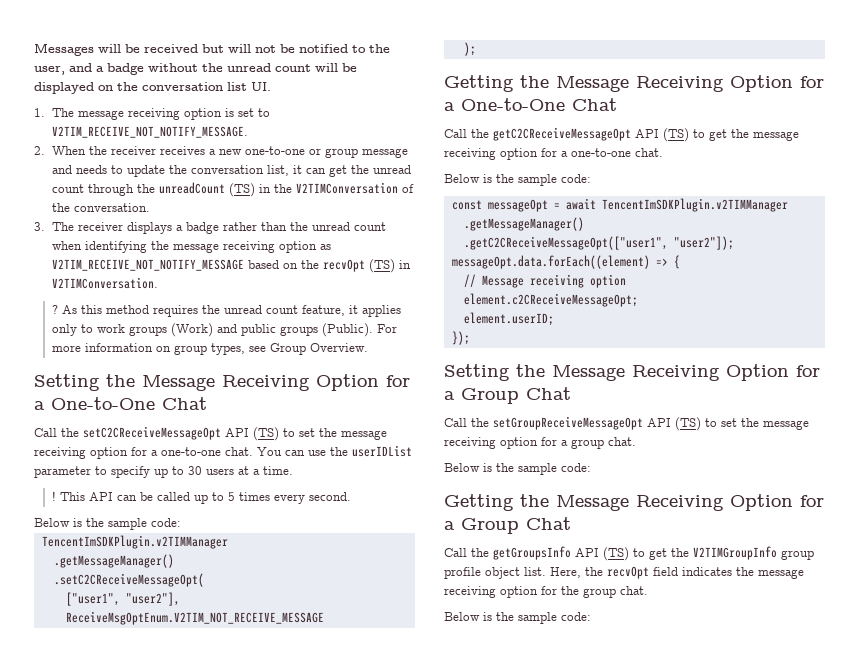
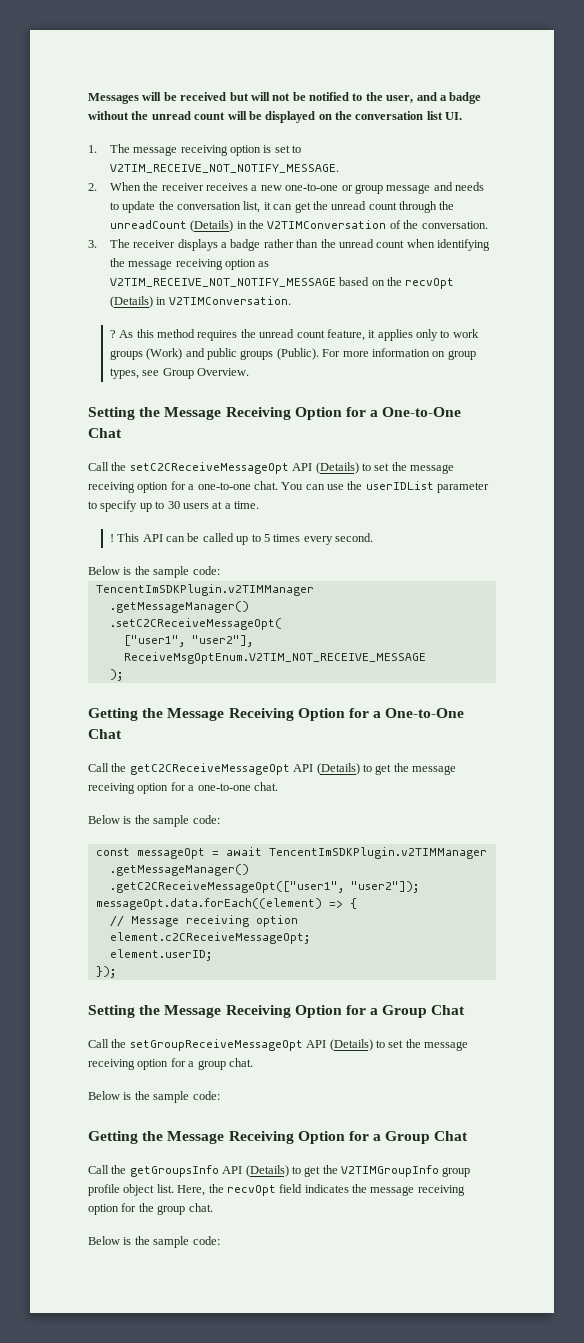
- 2. When the receiver receives a new one-to-one or group message and needs to update the conversation list, it can get the unread count through the unreadCount (TS) in the V2TIMConversation of the conversation.
+ 2. When the receiver receives a new one-to-one or group message and needs to update the conversation list, it can get the unread count through the unreadCount (Details) in the V2TIMConversation of the conversation.
- 3. The receiver displays a badge rather than the unread count when identifying the message receiving option as V2TIM_RECEIVE_NOT_NOTIFY_MESSAGE based on the recvOpt (TS) in V2TIMConversation.
+ 3. The receiver displays a badge rather than the unread count when identifying the message receiving option as V2TIM_RECEIVE_NOT_NOTIFY_MESSAGE based on the recvOpt (Details) in V2TIMConversation.
- Call the setC2CReceiveMessageOpt API (TS) to set the message receiving option for a one-to-one chat.
+ Call the setC2CReceiveMessageOpt API (Details) to set the message receiving option for a one-to-one chat.
- Call the getC2CReceiveMessageOpt API (TS) to get the message receiving option for a one-to-one chat.
+ Call the getC2CReceiveMessageOpt API (Details) to get the message receiving option for a one-to-one chat.
- Call the setGroupReceiveMessageOpt API (TS) to set the message receiving option for a group chat.
+ Call the setGroupReceiveMessageOpt API (Details) to set the message receiving option for a group chat.
- Call the getGroupsInfo API (TS) to get the V2TIMGroupInfo group profile object list.
+ Call the getGroupsInfo API (Details) to get the V2TIMGroupInfo group profile object list.

